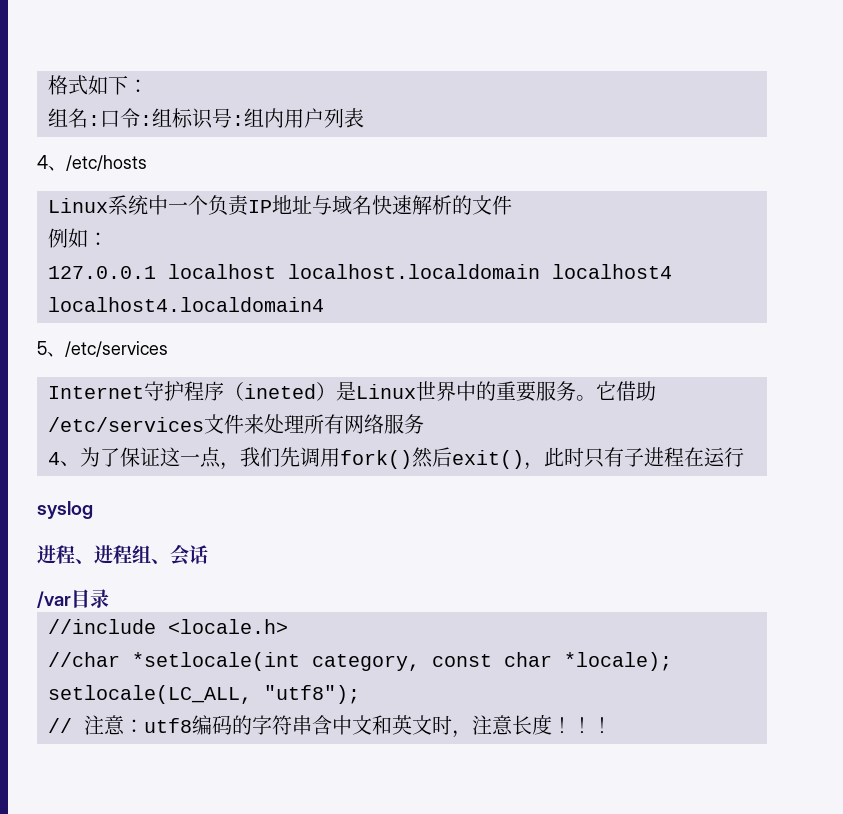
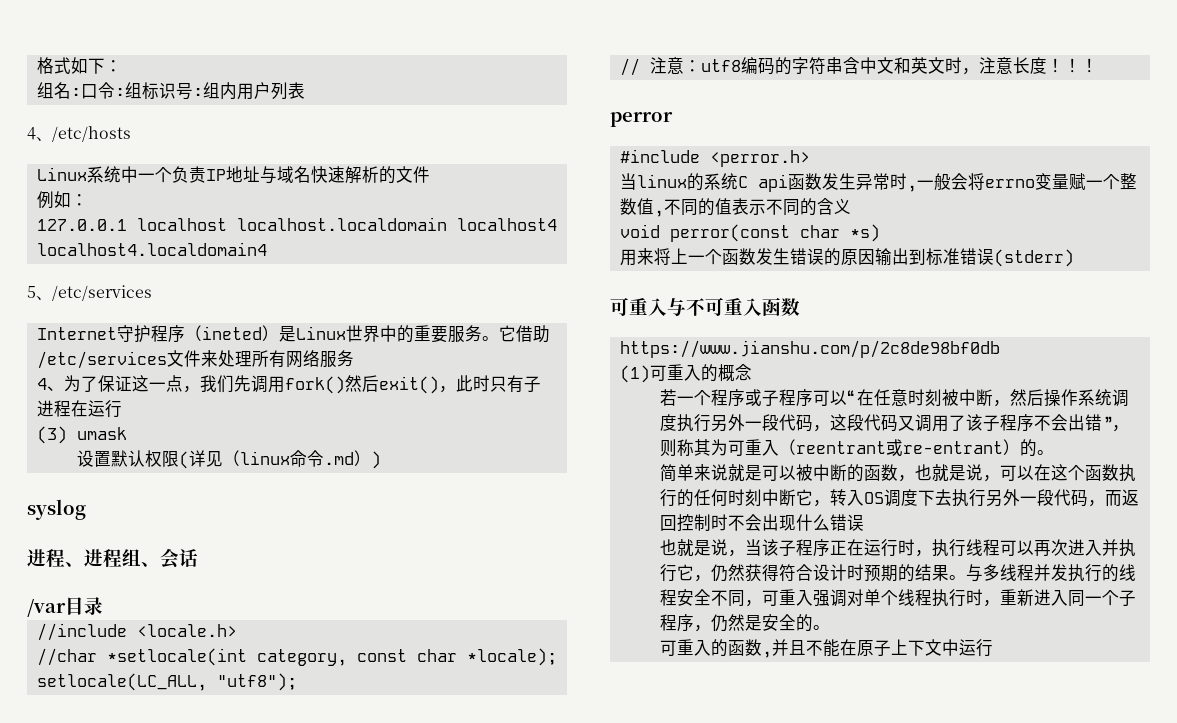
+ (3) umask
+ 设置默认权限(详见（linux命令.md）)
+ perror
+ #include <perror.h>
+ 当linux的系统C api函数发生异常时,一般会将errno变量赋一个整数值,不同的值表示不同的含义
+ void perror(const char *s)
+ 用来将上一个函数发生错误的原因输出到标准错误(stderr)
+ 可重入与不可重入函数
+ https://www.jianshu.com/p/2c8de98bf0db
+ (1)可重入的概念
+ 若一个程序或子程序可以“在任意时刻被中断，然后操作系统调度执行另外一段代码，这段代码又调用了该子程序不会出错”，则称其为可重入（reentrant或re-entrant）的。
+ 简单来说就是可以被中断的函数，也就是说，可以在这个函数执行的任何时刻中断它，转入OS调度下去执行另外一段代码，而返回控制时不会出现什么错误
+ 也就是说，当该子程序正在运行时，执行线程可以再次进入并执行它，仍然获得符合设计时预期的结果。与多线程并发执行的线程安全不同，可重入强调对单个线程执行时，重新进入同一个子程序，仍然是安全的。
+ 可重入的函数,并且不能在原子上下文中运行

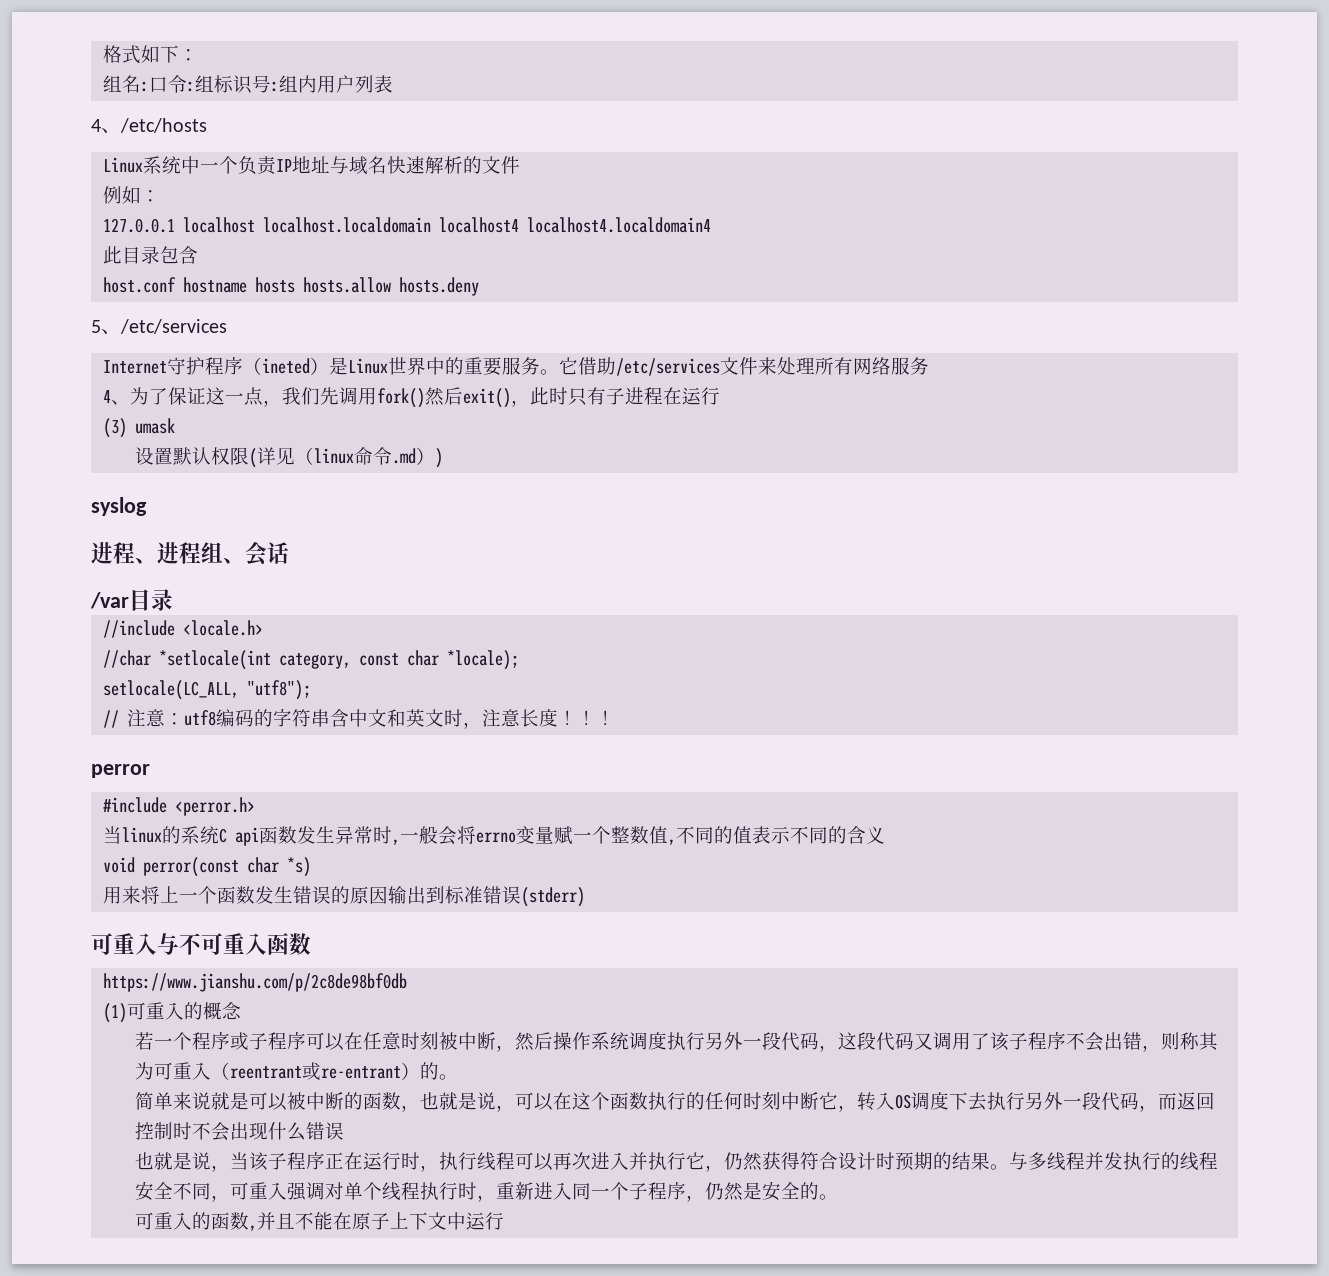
+ 此目录包含
+ host.conf hostname hosts hosts.allow hosts.deny
- 若一个程序或子程序可以“在任意时刻被中断，然后操作系统调度执行另外一段代码，这段代码又调用了该子程序不会出错”，则称其为可重入（reentrant或re-entrant）的。
+ 若一个程序或子程序可以在任意时刻被中断，然后操作系统调度执行另外一段代码，这段代码又调用了该子程序不会出错，则称其为可重入（reentrant或re-entrant）的。

